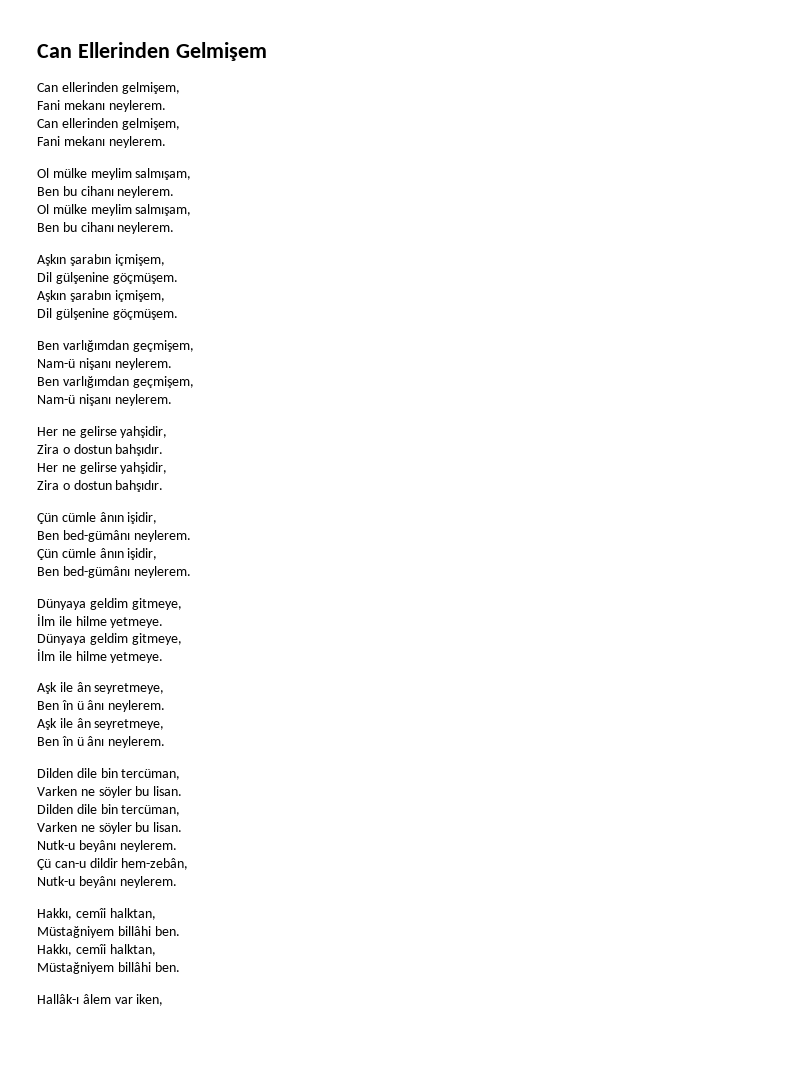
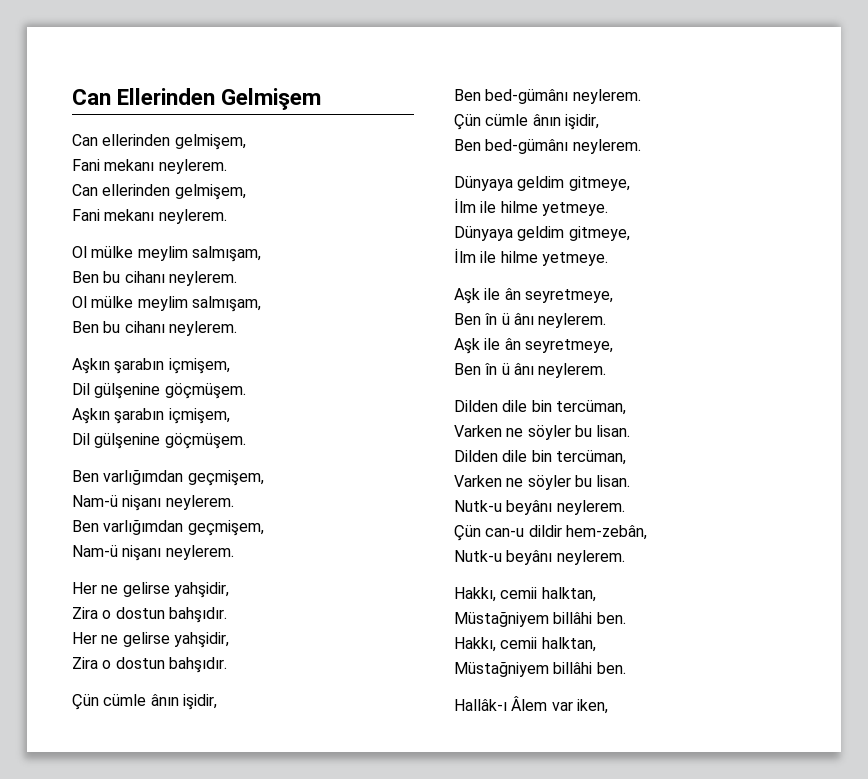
- Çü can-u dildir hem-zebân,
+ Çün can-u dildir hem-zebân,
  Nutk-u beyânı neylerem.
- Hakkı, cemîi halktan,
+ Hakkı, cemii halktan,
  Müstağniyem billâhi ben.
- Hakkı, cemîi halktan,
+ Hakkı, cemii halktan,
- Hallâk-ı âlem var iken,
+ Hallâk-ı Âlem var iken,

